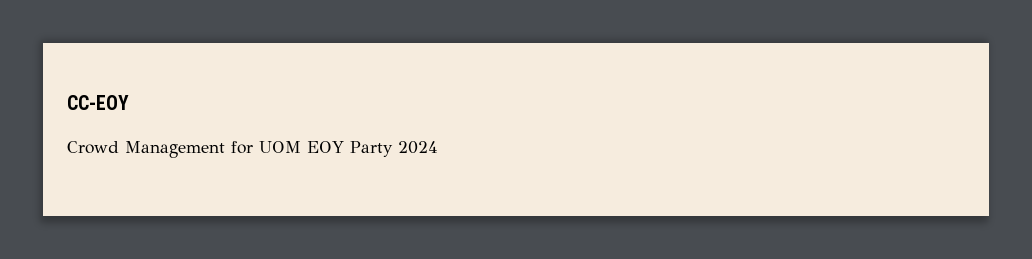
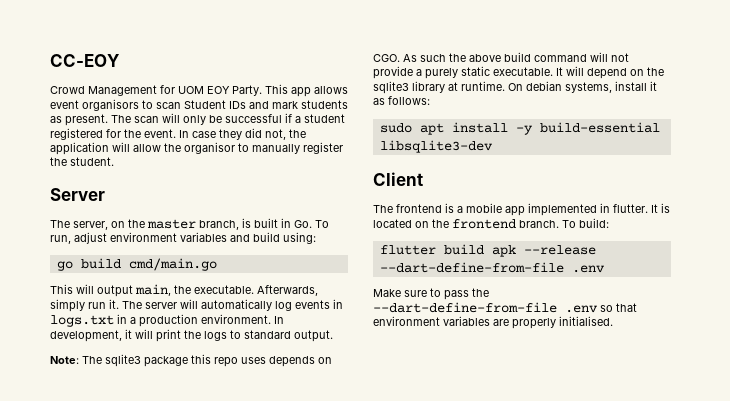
- Crowd Management for UOM EOY Party 2024
+ Crowd Management for UOM EOY Party. This app allows event organisors to scan Student IDs and mark students as present. The scan will only be successful if a student registered for the event. In case they did not, the application will allow the organisor to manually register the student.
+ Server
+ The server, on the master branch, is built in Go. To run, adjust environment variables and build using:
+ go build cmd/main.go
+ This will output main, the executable. Afterwards, simply run it. The server will automatically log events in logs.txt in a production environment. In development, it will print the logs to standard output.
+ Note: The sqlite3 package this repo uses depends on CGO. As such the above build command will not provide a purely static executable. It will depend on the sqlite3 library at runtime. On debian systems, install it as follows:
+ sudo apt install -y build-essential libsqlite3-dev
+ Client
+ The frontend is a mobile app implemented in flutter. It is located on the frontend branch. To build:
+ flutter build apk --release --dart-define-from-file .env
+ Make sure to pass the --dart-define-from-file .env so that environment variables are properly initialised.

